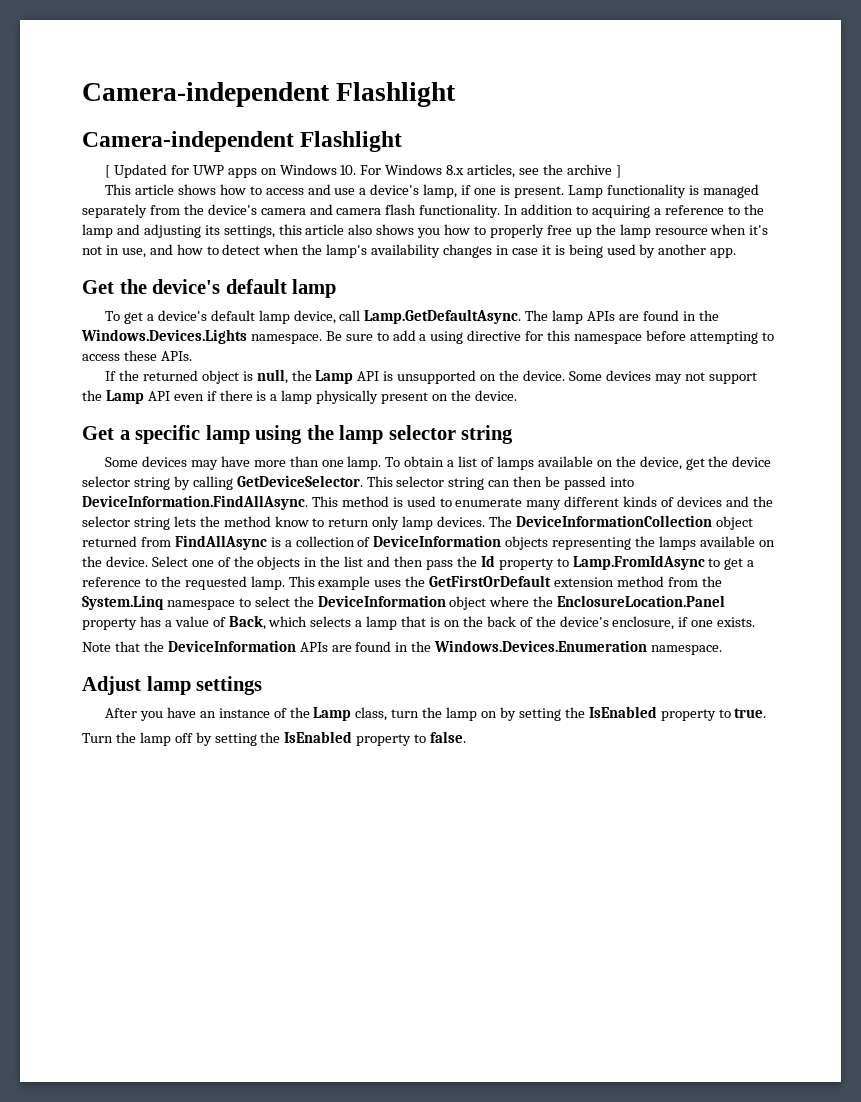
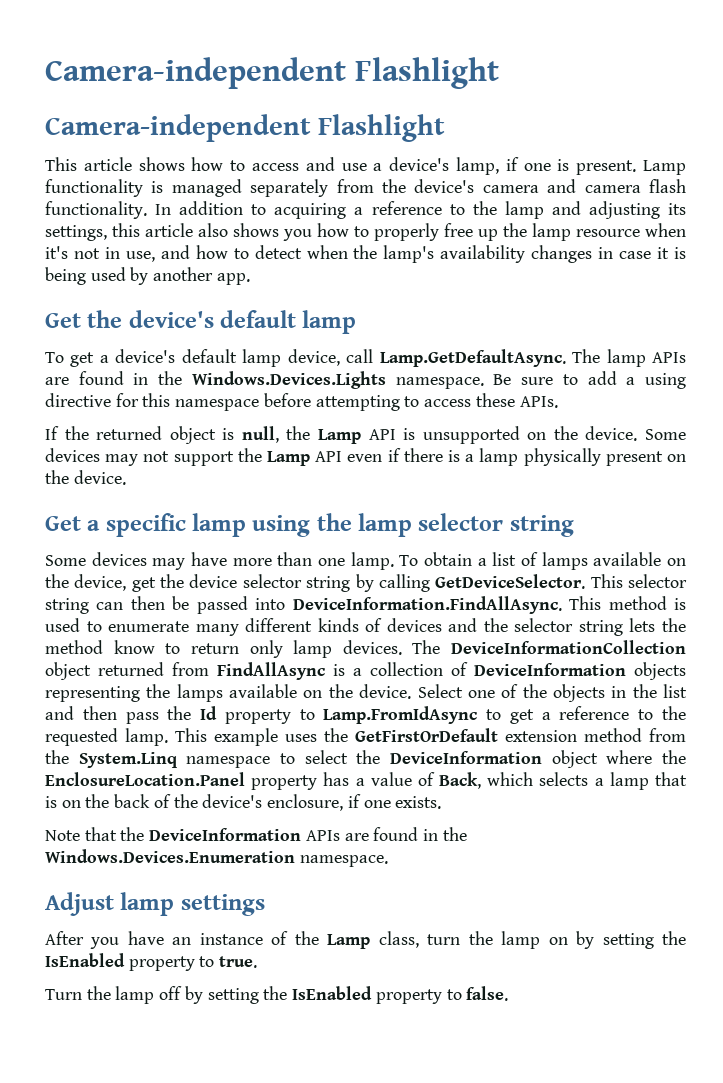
- [ Updated for UWP apps on Windows 10. For Windows 8.x articles, see the archive ]

